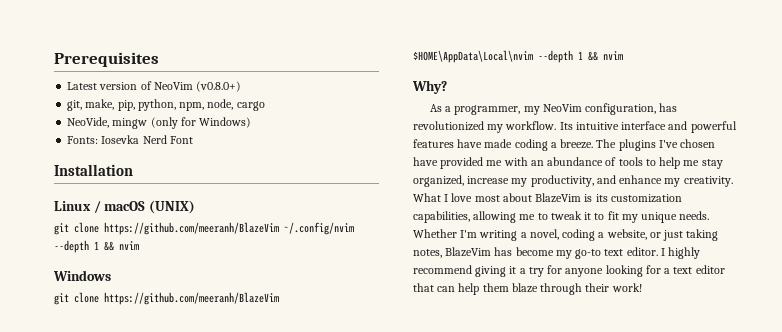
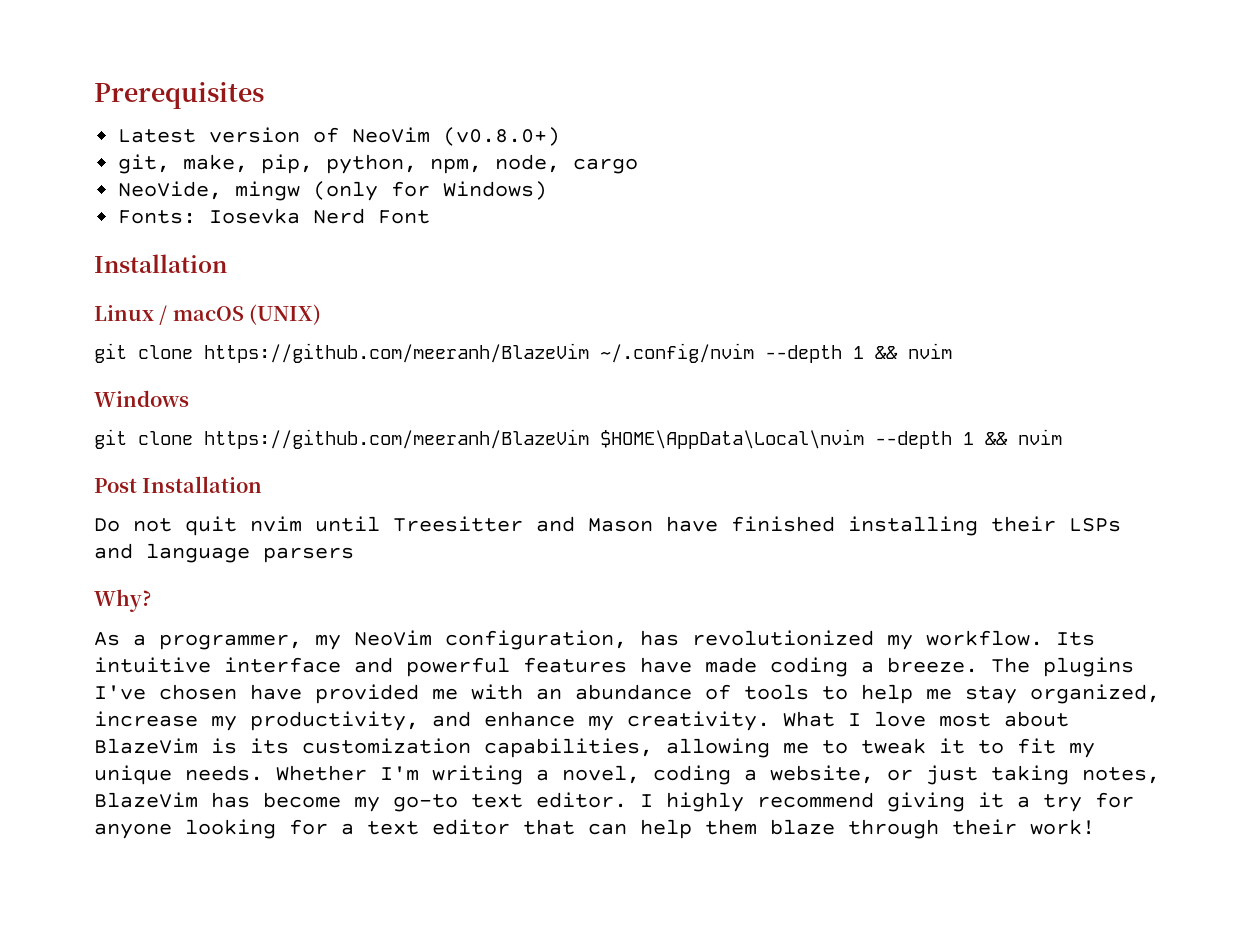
+ Post Installation
+ Do not quit nvim until Treesitter and Mason have finished installing their LSPs and language parsers

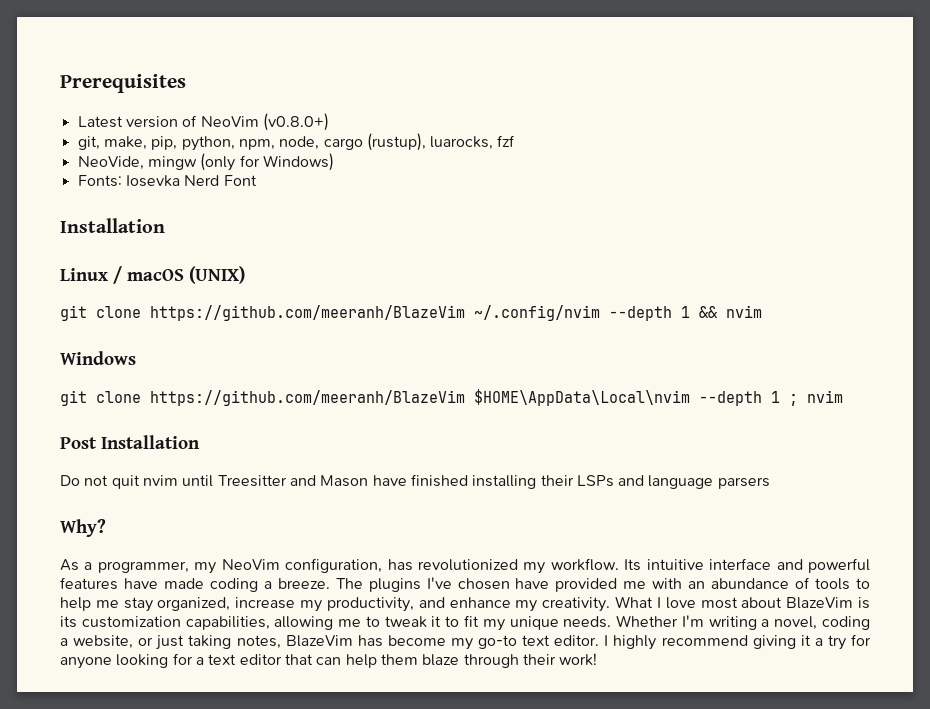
- git, make, pip, python, npm, node, cargo
+ git, make, pip, python, npm, node, cargo (rustup), luarocks, fzf
- git clone https://github.com/meeranh/BlazeVim $HOME\AppData\Local\nvim --depth 1 && nvim
+ git clone https://github.com/meeranh/BlazeVim $HOME\AppData\Local\nvim --depth 1 ; nvim

